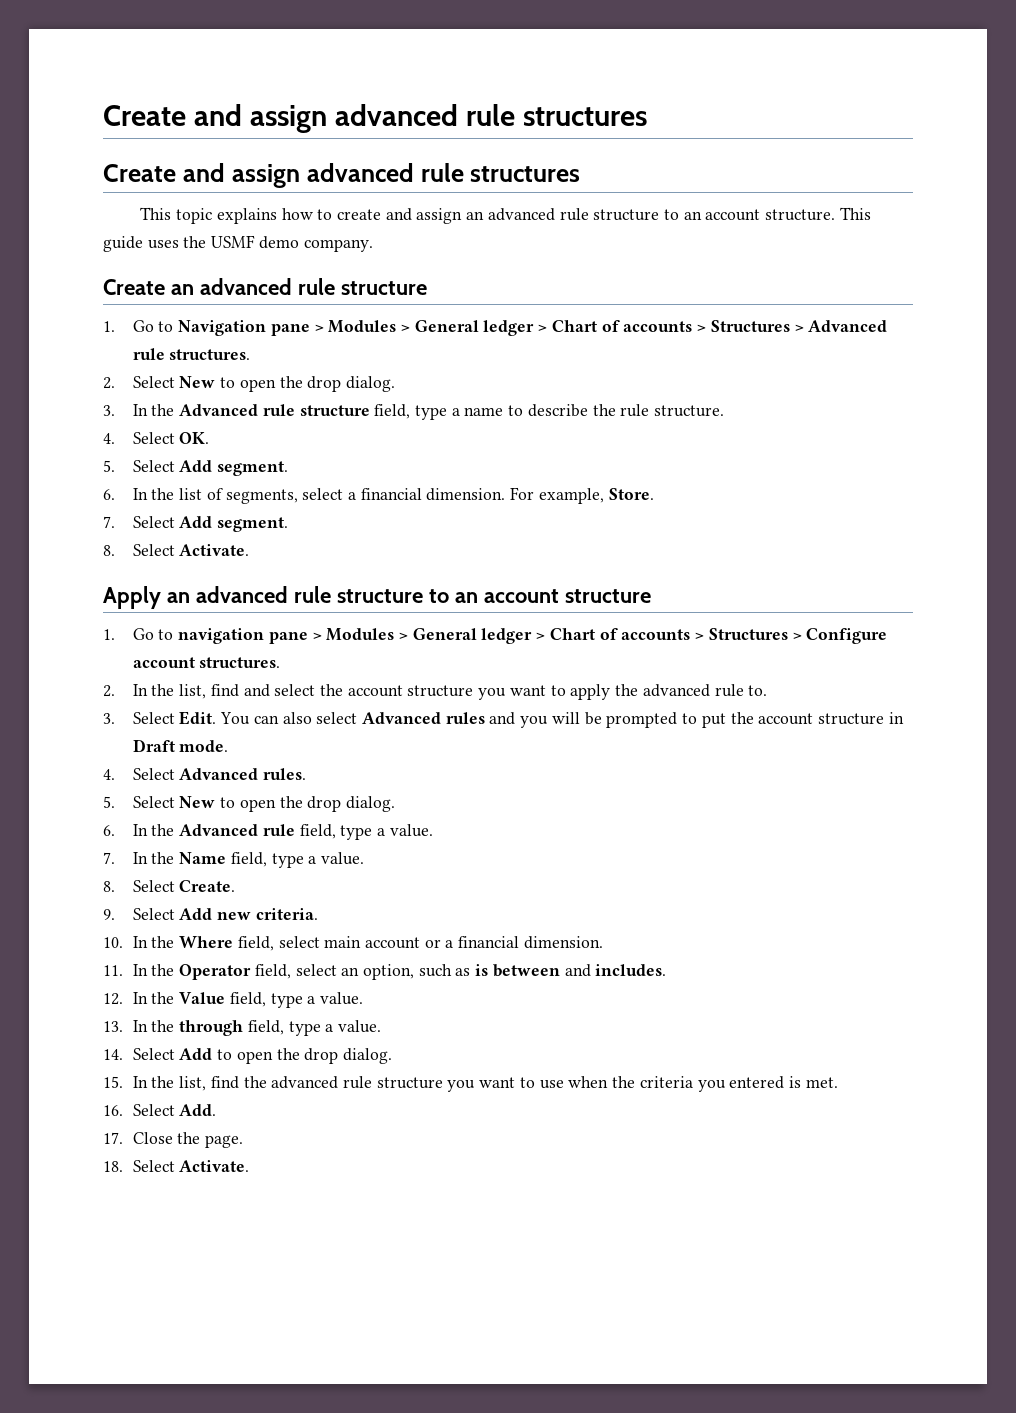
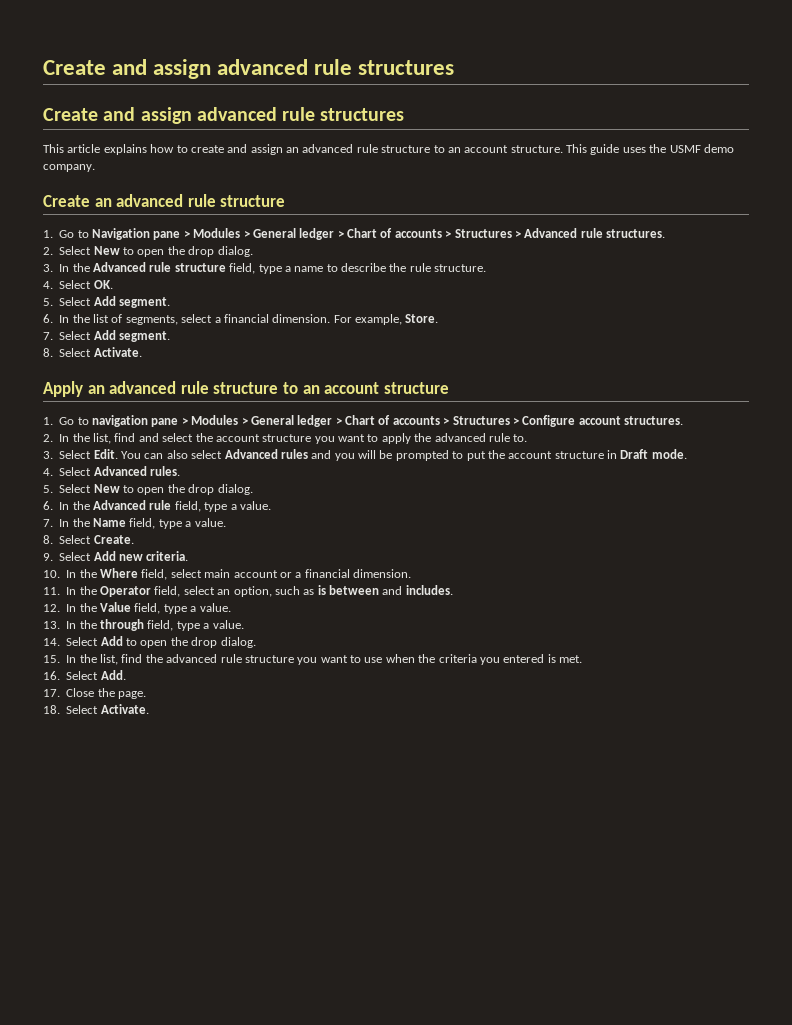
- This topic explains how to create and assign an advanced rule structure to an account structure.
+ This article explains how to create and assign an advanced rule structure to an account structure.

